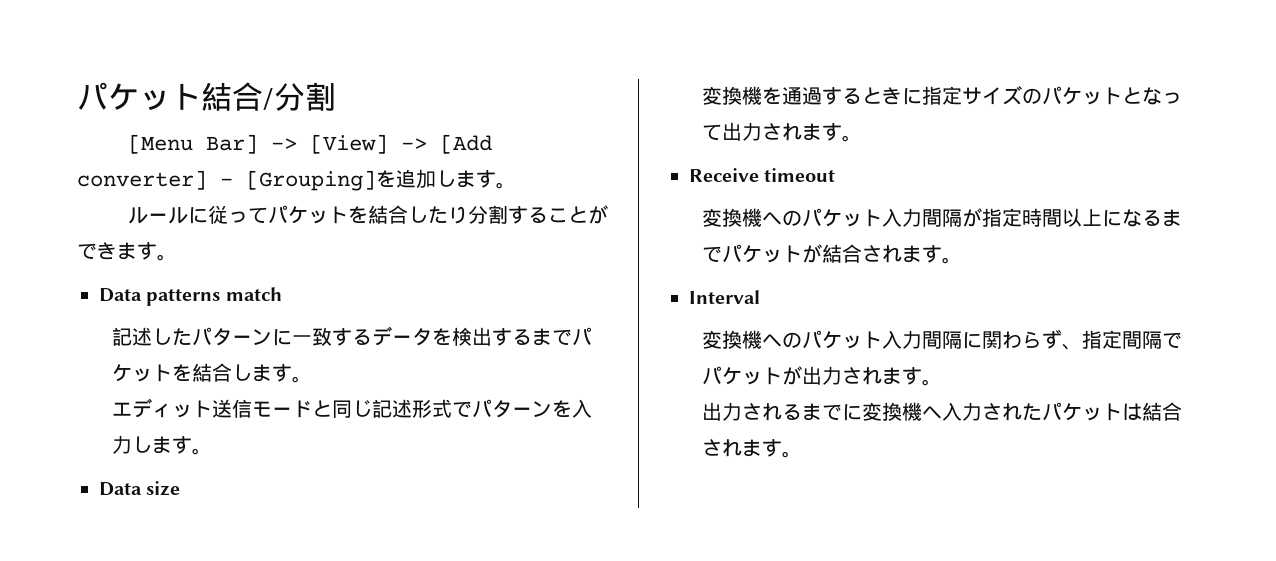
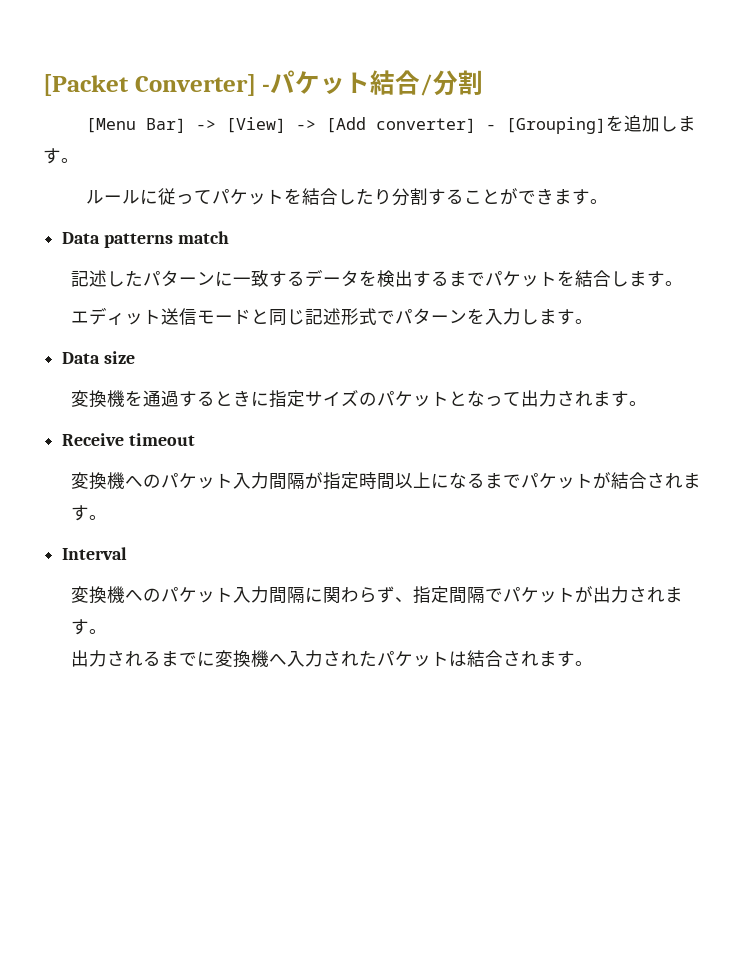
- パケット結合/分割
+ [Packet Converter] -パケット結合/分割

